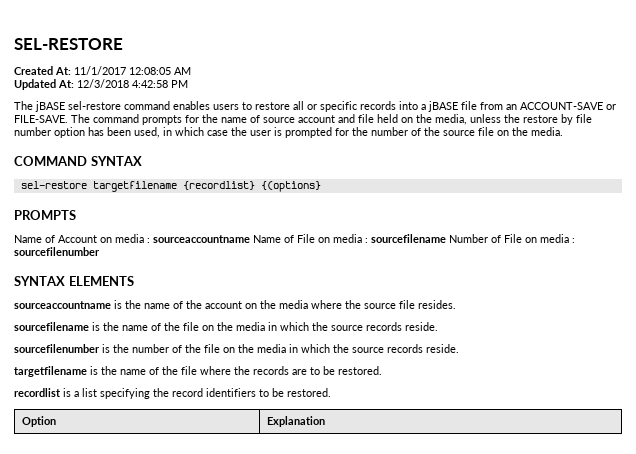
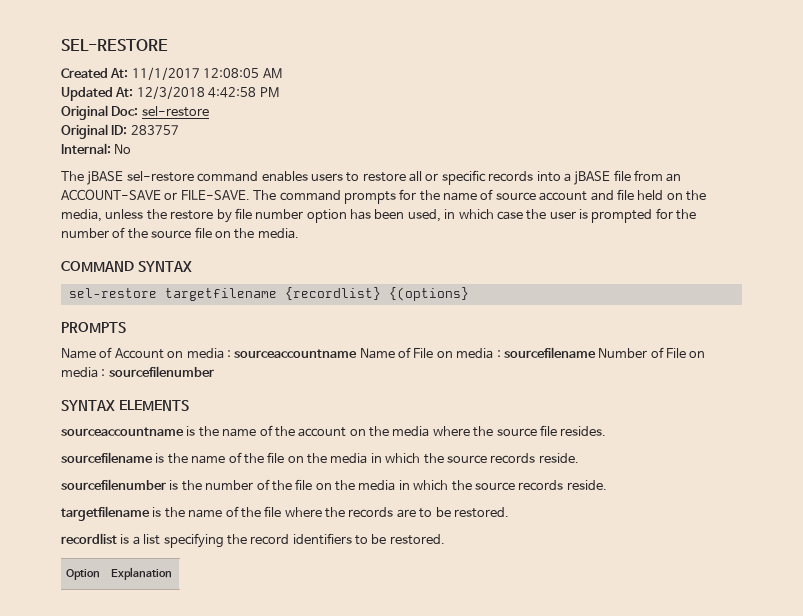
+ Original Doc: sel-restore
+ Original ID: 283757
+ Internal: No

